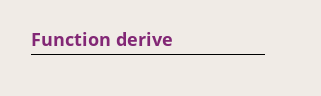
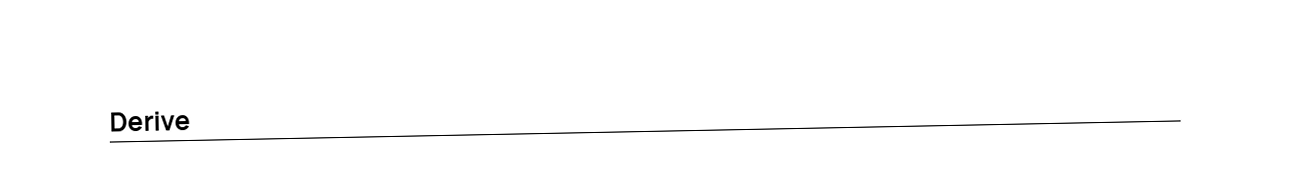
- Function derive
+ Derive

